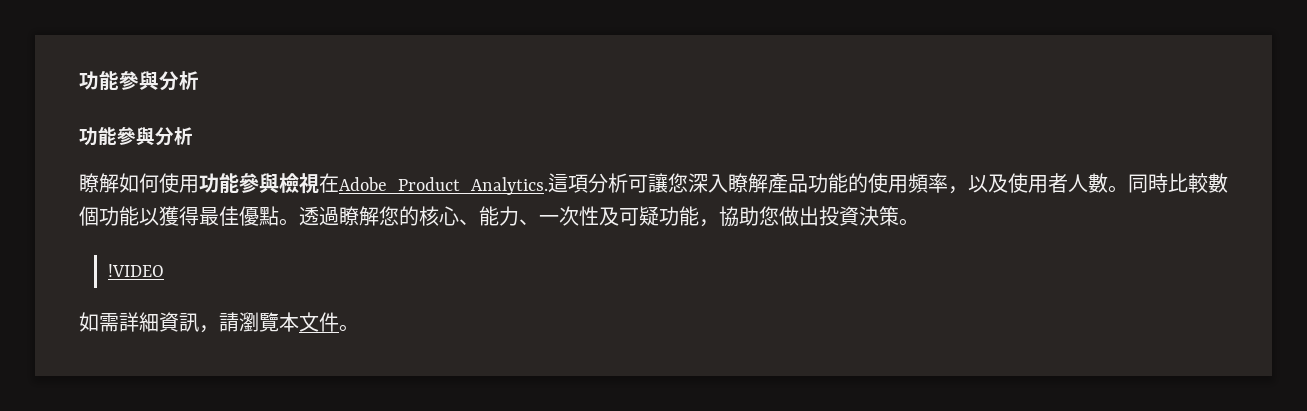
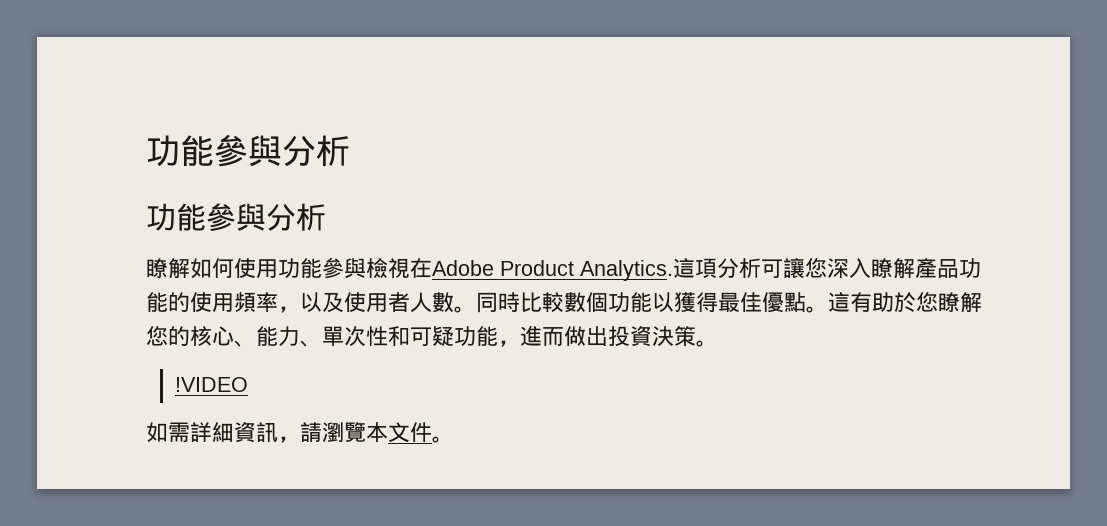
- 透過瞭解您的核心、能力、一次性及可疑功能，協助您做出投資決策。
+ 這有助於您瞭解您的核心、能力、單次性和可疑功能，進而做出投資決策。

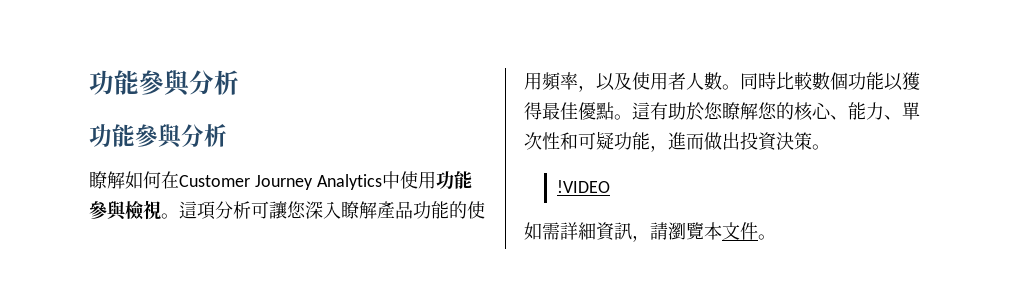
- 瞭解如何使用功能參與檢視在Adobe Product Analytics.
+ 瞭解如何在Customer Journey Analytics中使用功能參與檢視。

